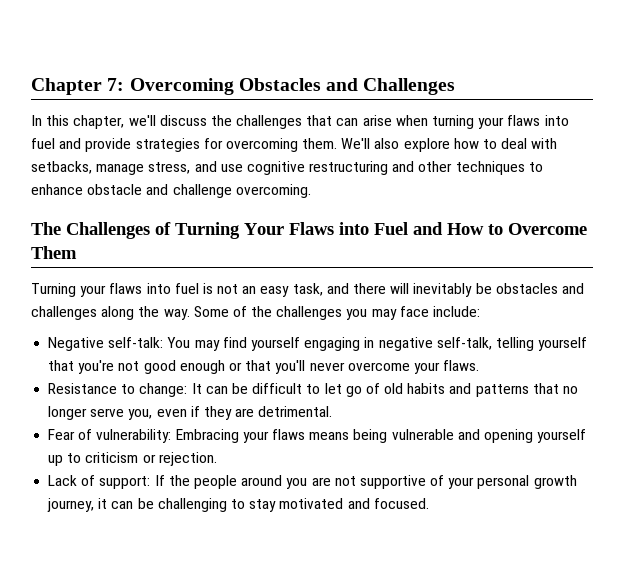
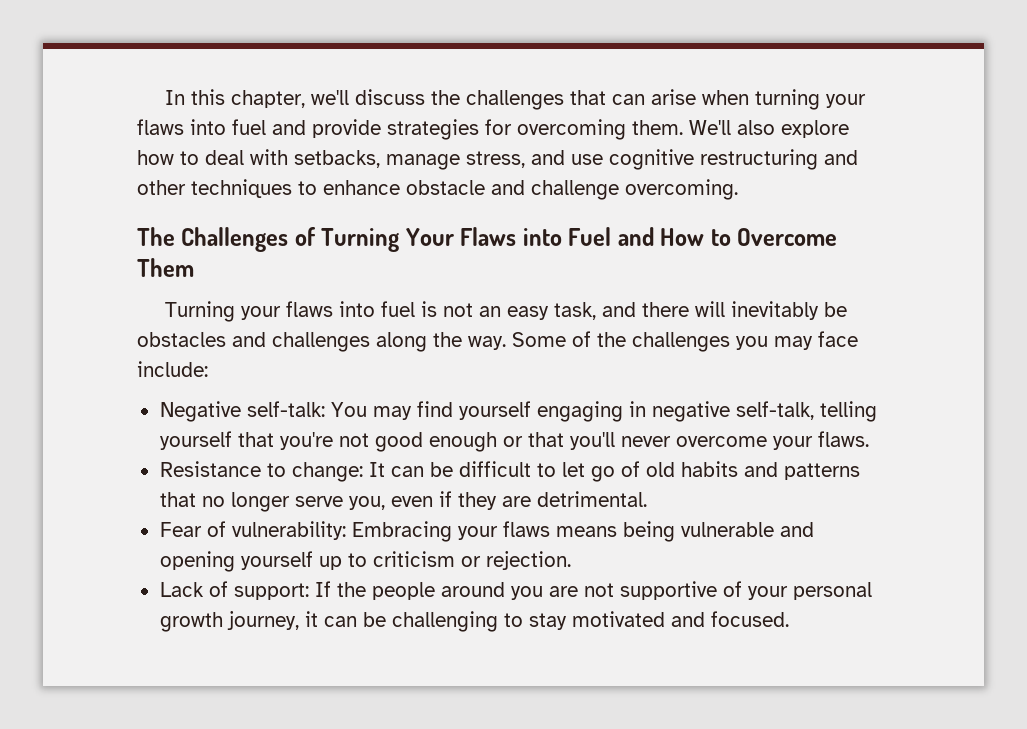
- Chapter 7: Overcoming Obstacles and Challenges

